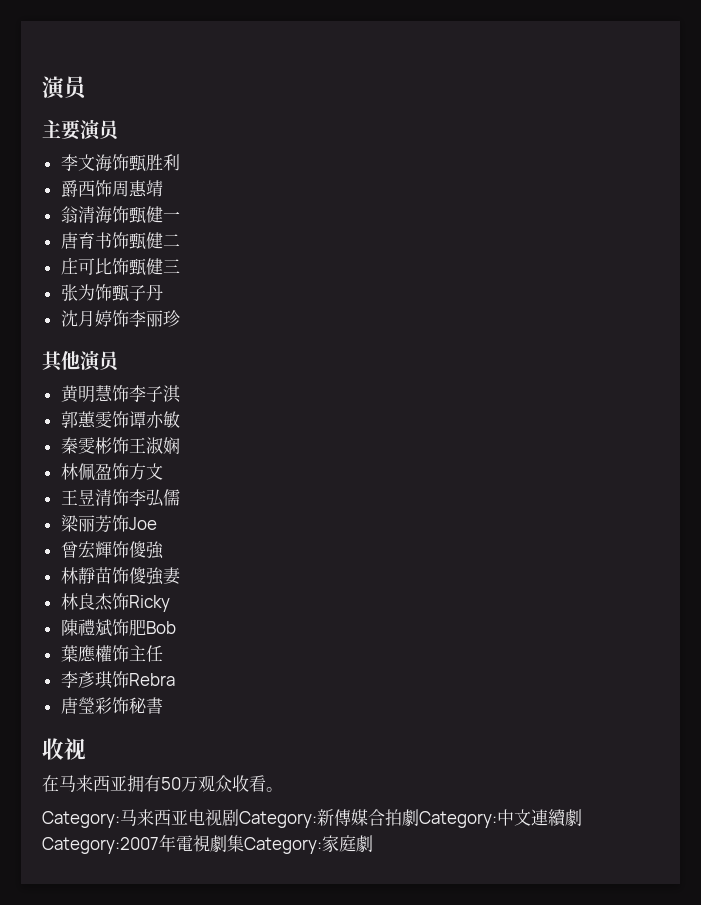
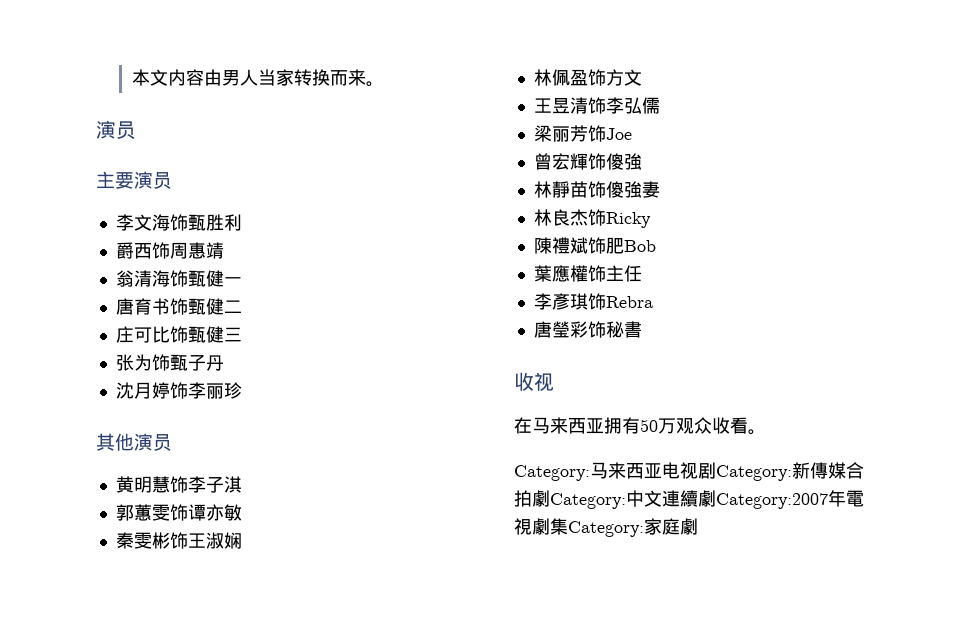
+ 本文内容由男人当家转换而来。

